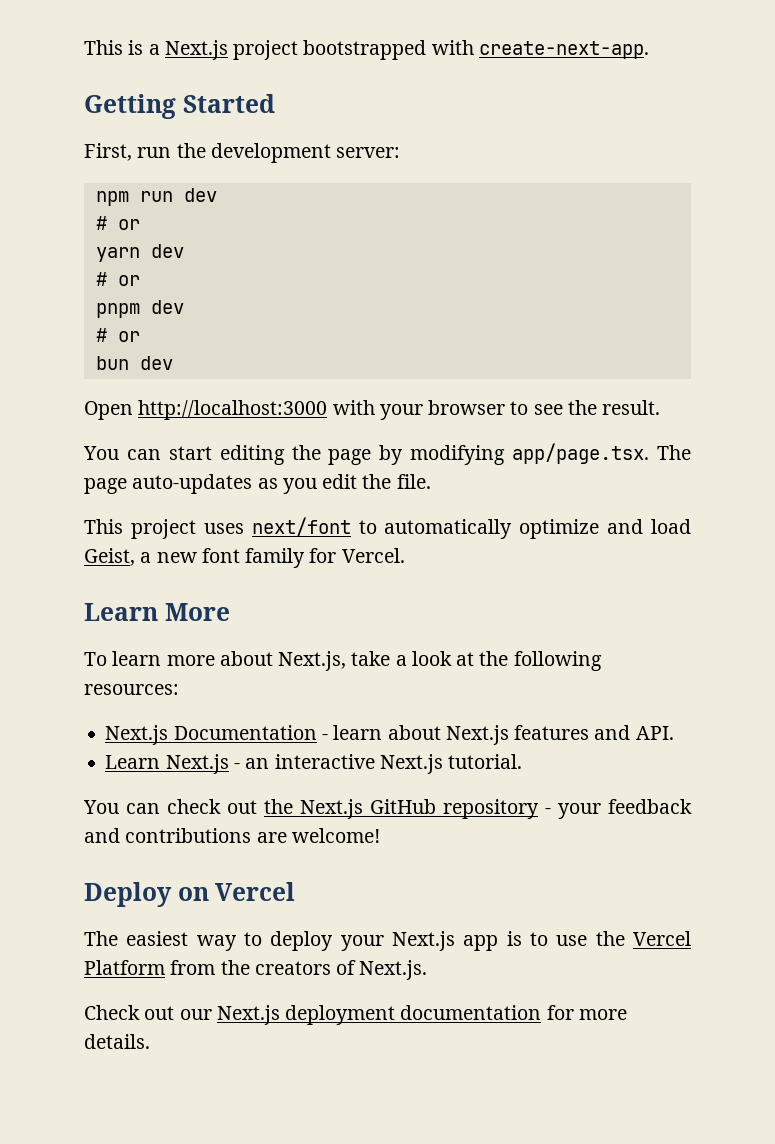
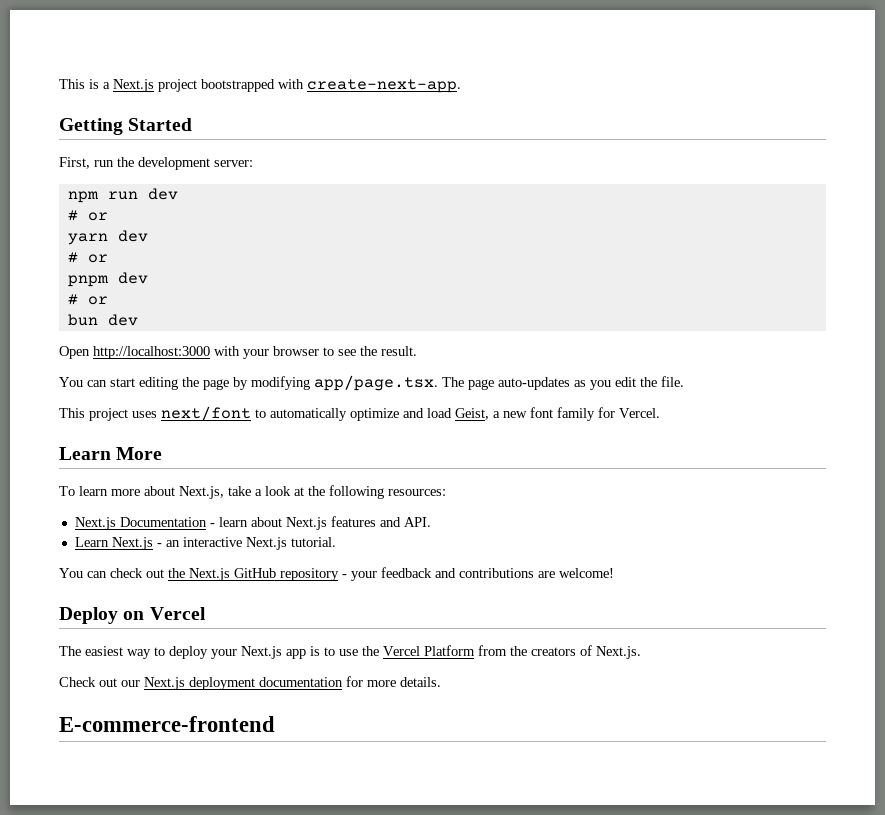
+ E-commerce-frontend

